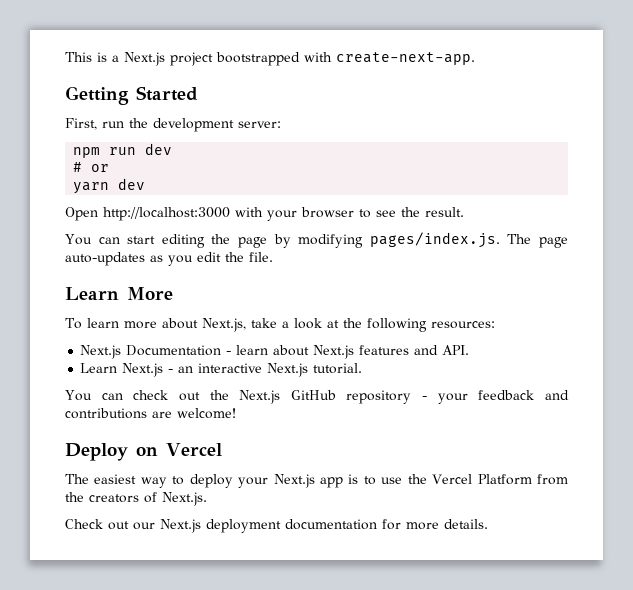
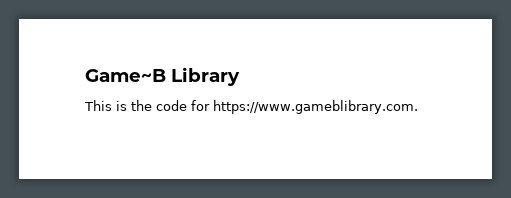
- This is a Next.js project bootstrapped with create-next-app.
- Getting Started
- First, run the development server:
- npm run dev
- # or
- yarn dev
- Open http://localhost:3000 with your browser to see the result.
- You can start editing the page by modifying pages/index.js. The page auto-updates as you edit the file.
- Learn More
- To learn more about Next.js, take a look at the following resources:
- Next.js Documentation - learn about Next.js features and API.
- Learn Next.js - an interactive Next.js tutorial.
- You can check out the Next.js GitHub repository - your feedback and contributions are welcome!
- Deploy on Vercel
- The easiest way to deploy your Next.js app is to use the Vercel Platform from the creators of Next.js.
- Check out our Next.js deployment documentation for more details.
+ Game~B Library
+ This is the code for https://www.gameblibrary.com.

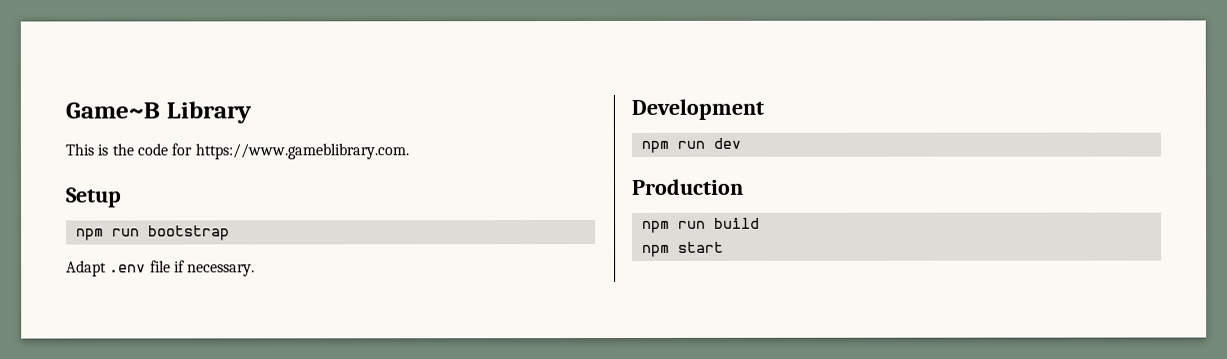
+ Setup
+ npm run bootstrap
+ Adapt .env file if necessary.
+ Development
+ npm run dev
+ Production
+ npm run build
+ npm start

